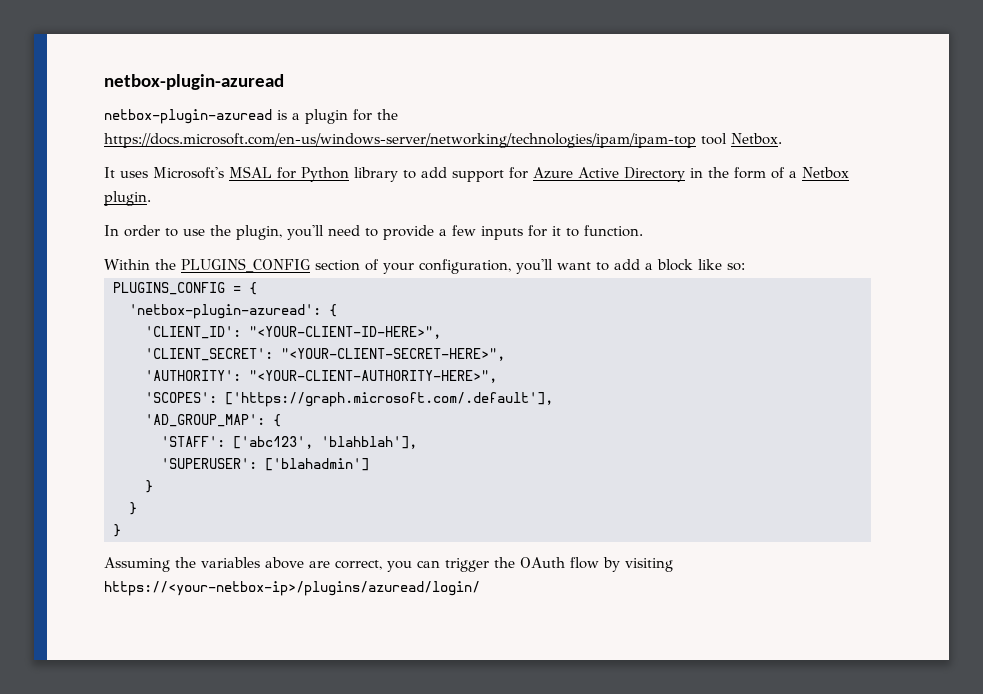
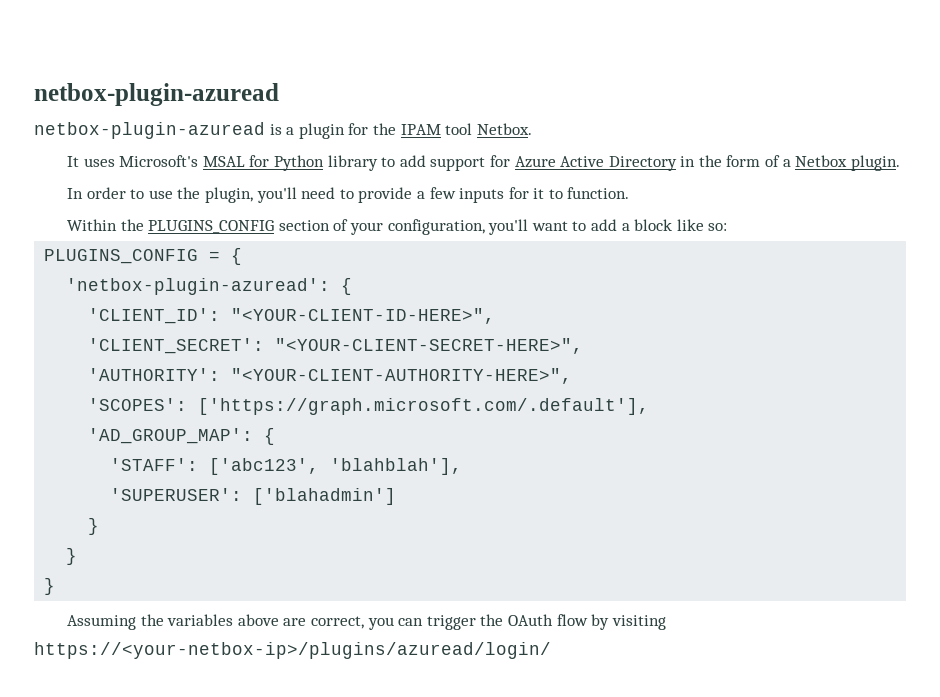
- netbox-plugin-azuread is a plugin for the https://docs.microsoft.com/en-us/windows-server/networking/technologies/ipam/ipam-top tool Netbox.
+ netbox-plugin-azuread is a plugin for the IPAM tool Netbox.

